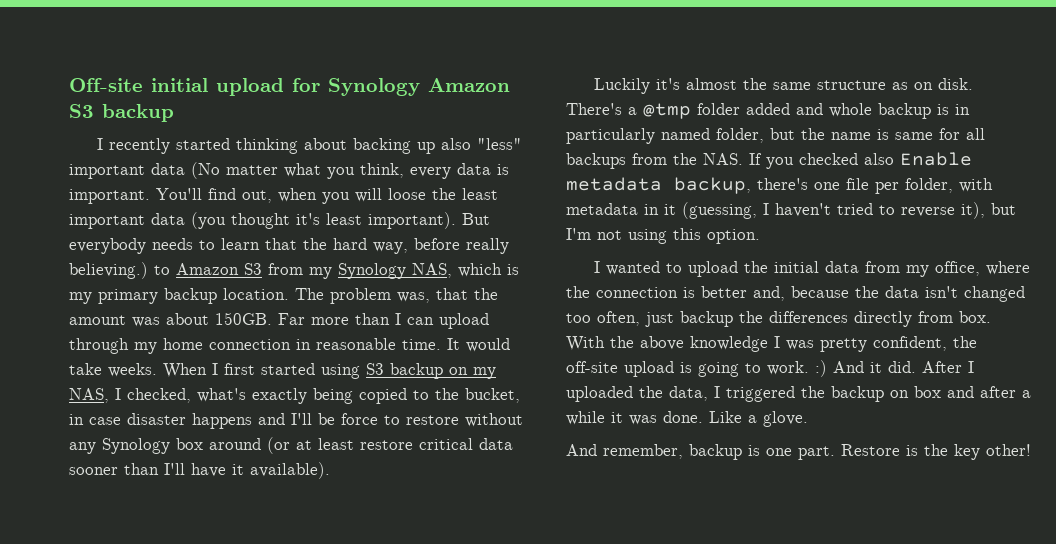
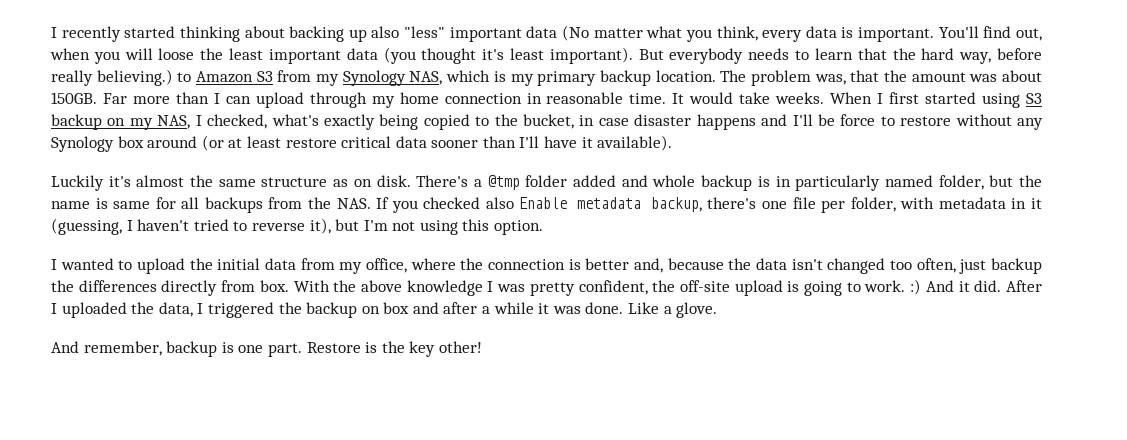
- Off-site initial upload for Synology Amazon S3 backup

